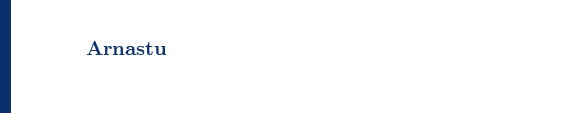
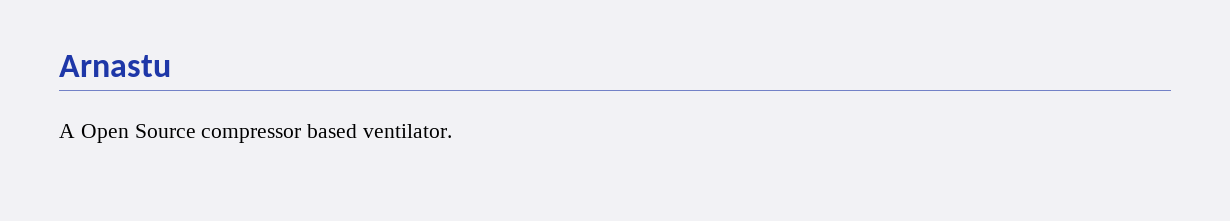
+ A Open Source compressor based ventilator.

